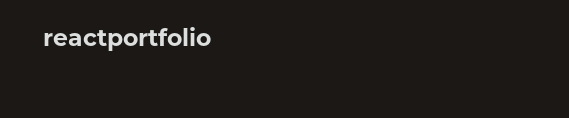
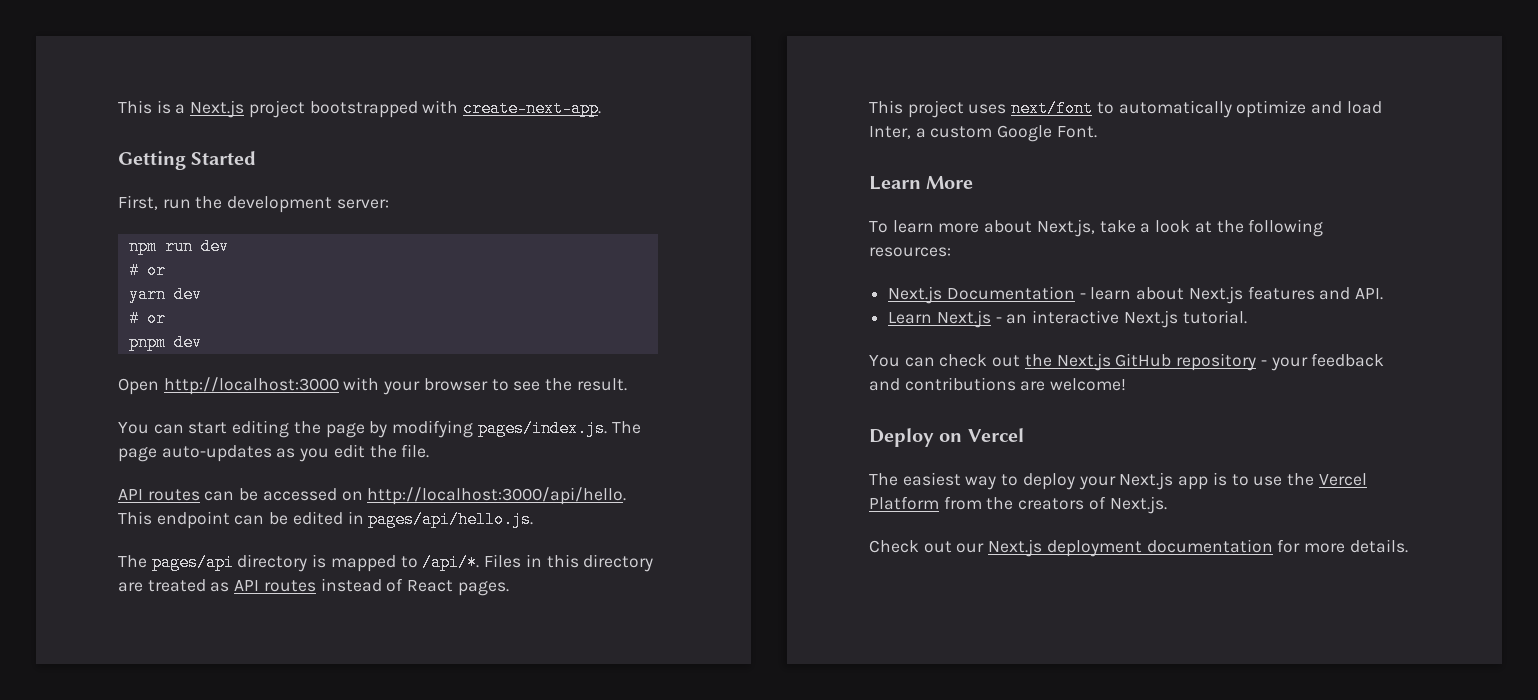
- reactportfolio
+ This is a Next.js project bootstrapped with create-next-app.
+ Getting Started
+ First, run the development server:
+ npm run dev
+ # or
+ yarn dev
+ # or
+ pnpm dev
+ Open http://localhost:3000 with your browser to see the result.
+ You can start editing the page by modifying pages/index.js. The page auto-updates as you edit the file.
+ API routes can be accessed on http://localhost:3000/api/hello. This endpoint can be edited in pages/api/hello.js.
+ The pages/api directory is mapped to /api/*. Files in this directory are treated as API routes instead of React pages.
+ This project uses next/font to automatically optimize and load Inter, a custom Google Font.
+ Learn More
+ To learn more about Next.js, take a look at the following resources:
+ Next.js Documentation - learn about Next.js features and API.
+ Learn Next.js - an interactive Next.js tutorial.
+ You can check out the Next.js GitHub repository - your feedback and contributions are welcome!
+ Deploy on Vercel
+ The easiest way to deploy your Next.js app is to use the Vercel Platform from the creators of Next.js.
+ Check out our Next.js deployment documentation for more details.

